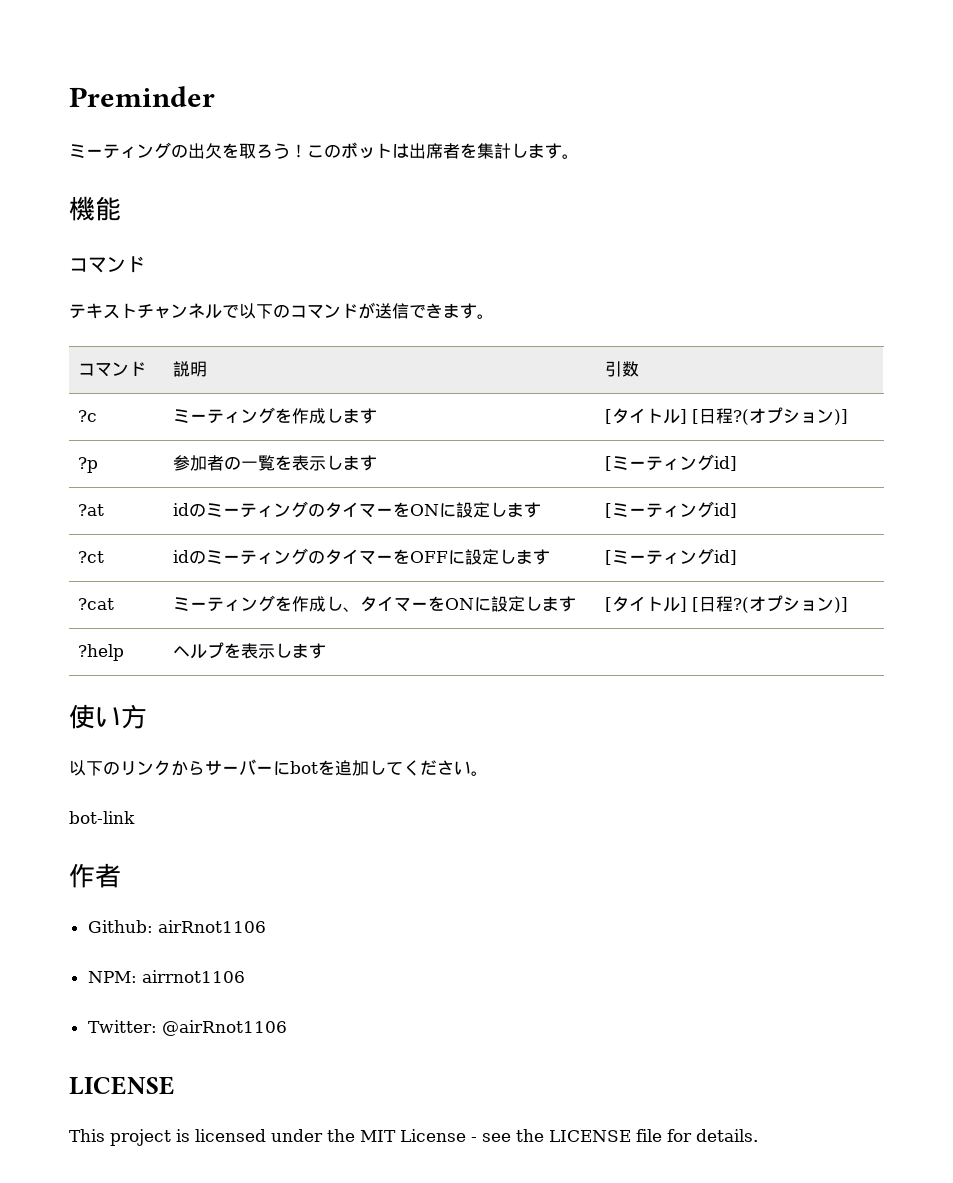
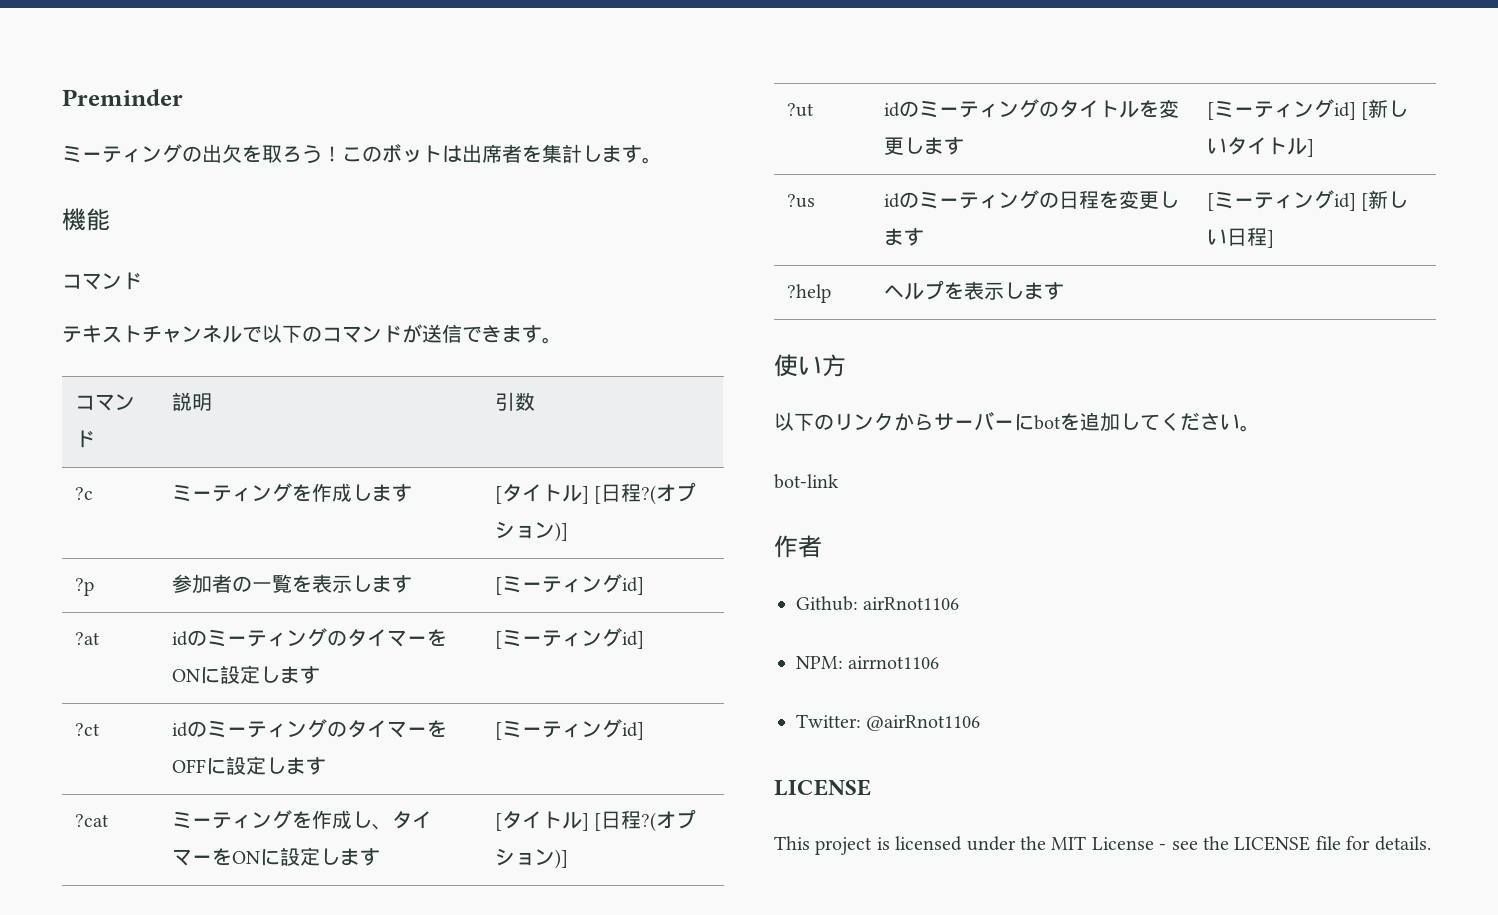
+ ?ut | idのミーティングのタイトルを変更します | [ミーティングid] [新しいタイトル]
+ ?us | idのミーティングの日程を変更します | [ミーティングid] [新しい日程]

